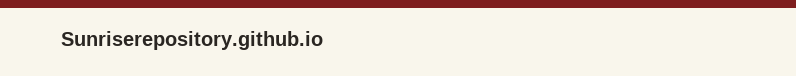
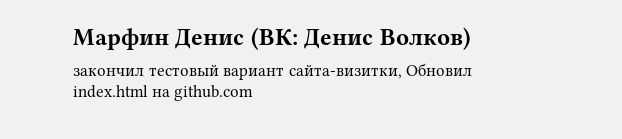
- Sunriserepository.github.io
+ Марфин Денис (ВК: Денис Волков)
+ закончил тестовый вариант сайта-визитки, Обновил index.html на github.com

